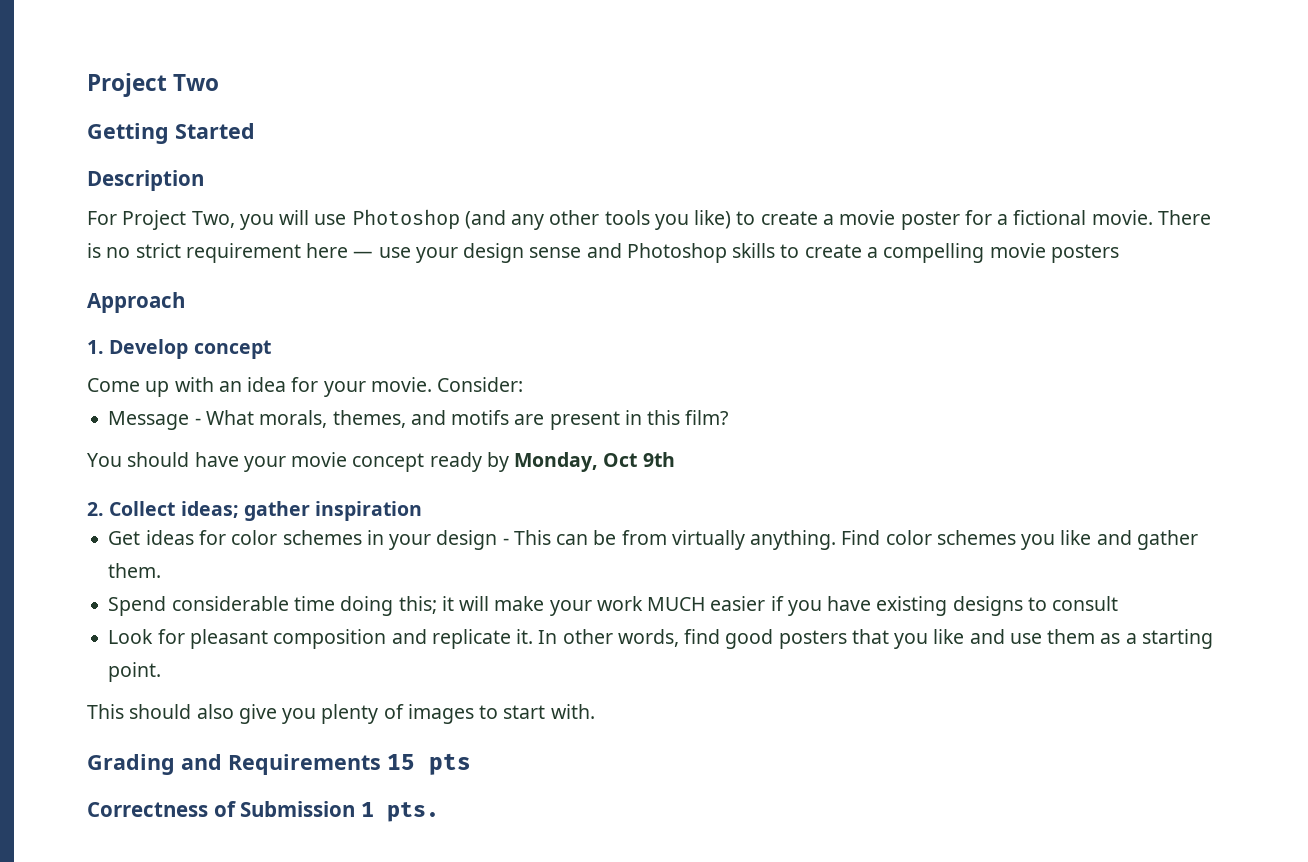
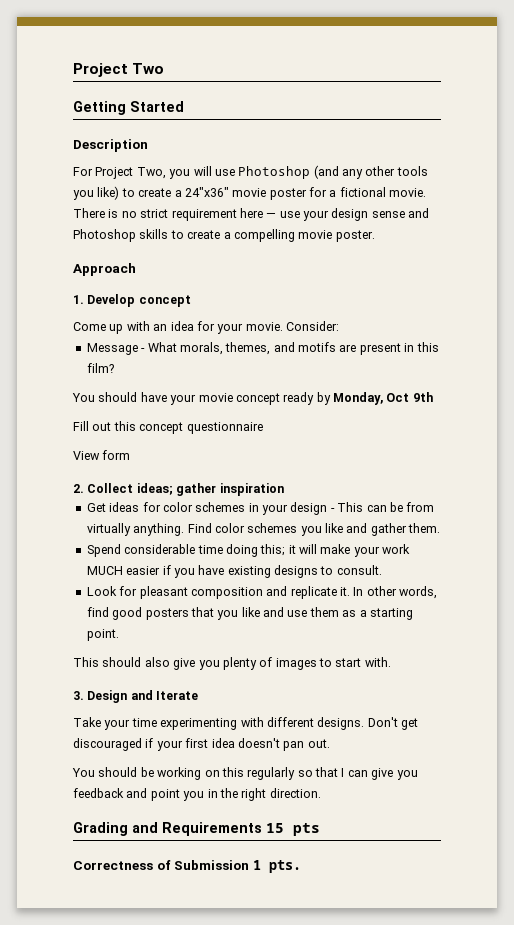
- For Project Two, you will use Photoshop (and any other tools you like) to create a movie poster for a fictional movie.
+ For Project Two, you will use Photoshop (and any other tools you like) to create a 24"x36" movie poster for a fictional movie.
- There is no strict requirement here — use your design sense and Photoshop skills to create a compelling movie posters
+ There is no strict requirement here — use your design sense and Photoshop skills to create a compelling movie poster.
+ Fill out this concept questionnaire
+ View form
- Spend considerable time doing this; it will make your work MUCH easier if you have existing designs to consult
+ Spend considerable time doing this; it will make your work MUCH easier if you have existing designs to consult.
+ 3. Design and Iterate
+ Take your time experimenting with different designs. Don't get discouraged if your first idea doesn't pan out.
+ You should be working on this regularly so that I can give you feedback and point you in the right direction.

